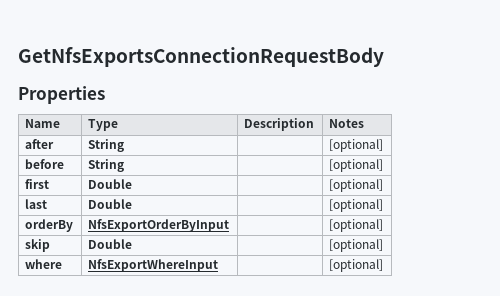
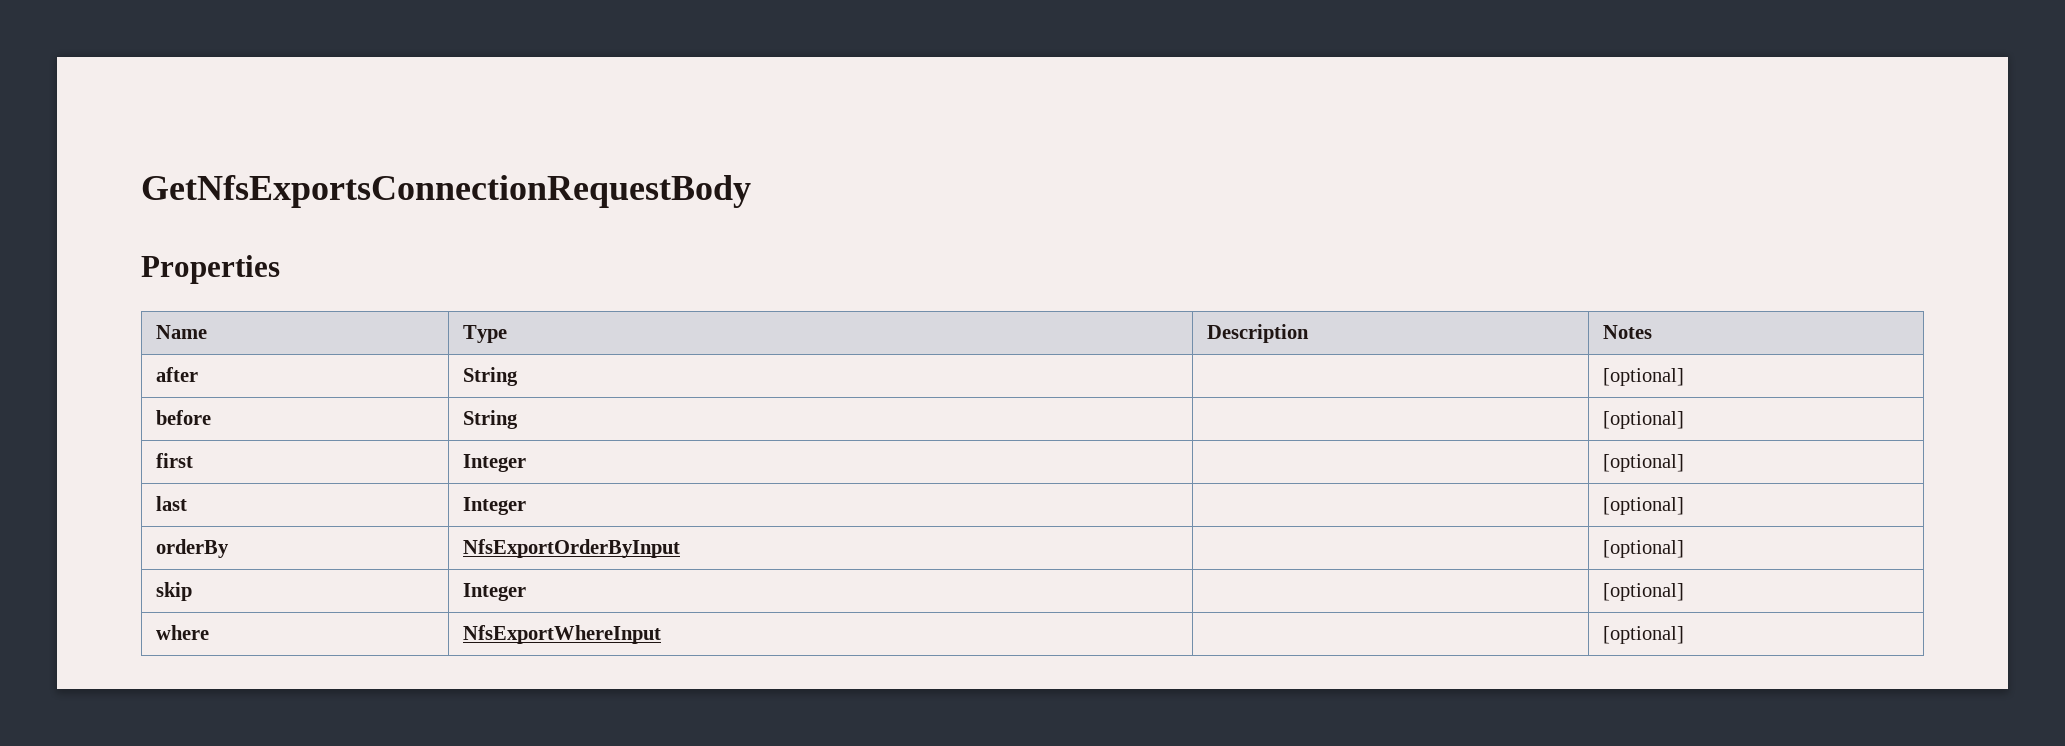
- first | Double | | [optional]
+ first | Integer | | [optional]
- last | Double | | [optional]
+ last | Integer | | [optional]
- skip | Double | | [optional]
+ skip | Integer | | [optional]

